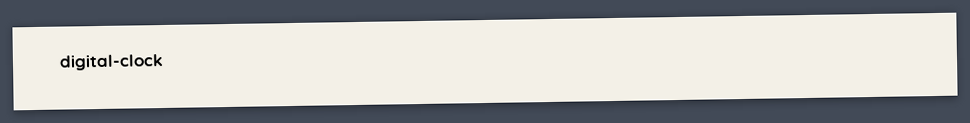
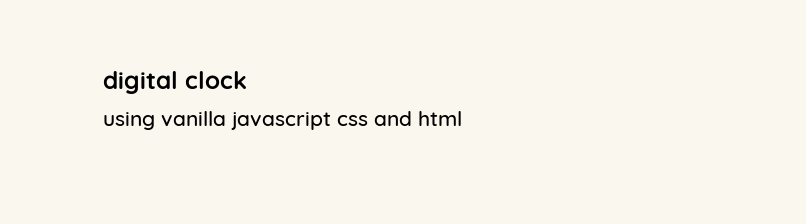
- digital-clock
+ digital clock
+ using vanilla javascript css and html

